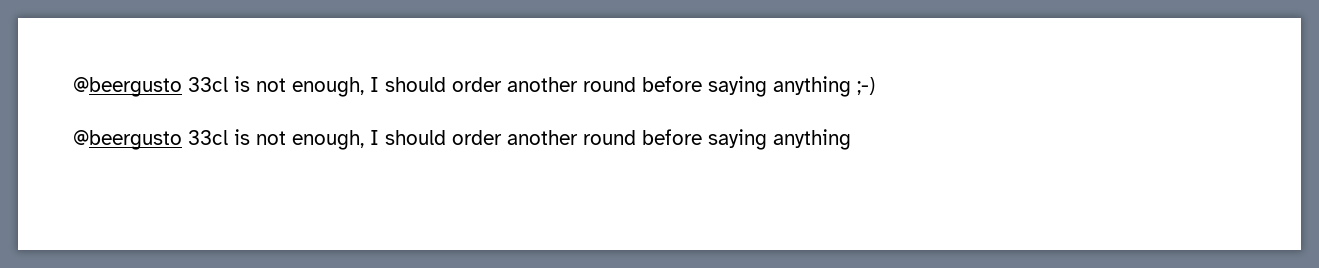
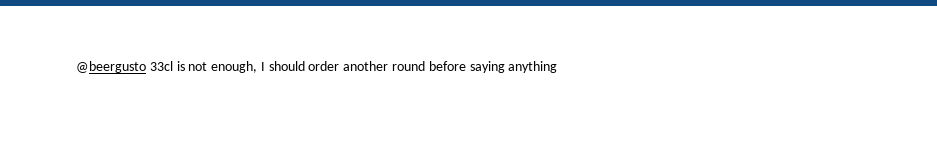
- @beergusto 33cl is not enough, I should order another round before saying anything ;-)

